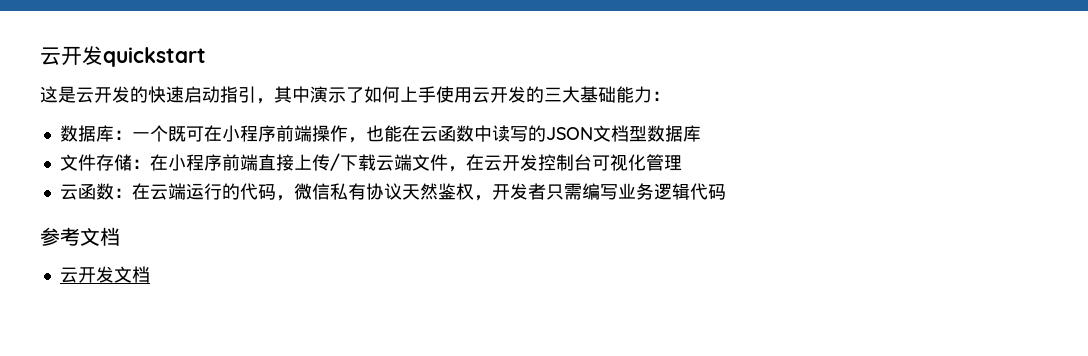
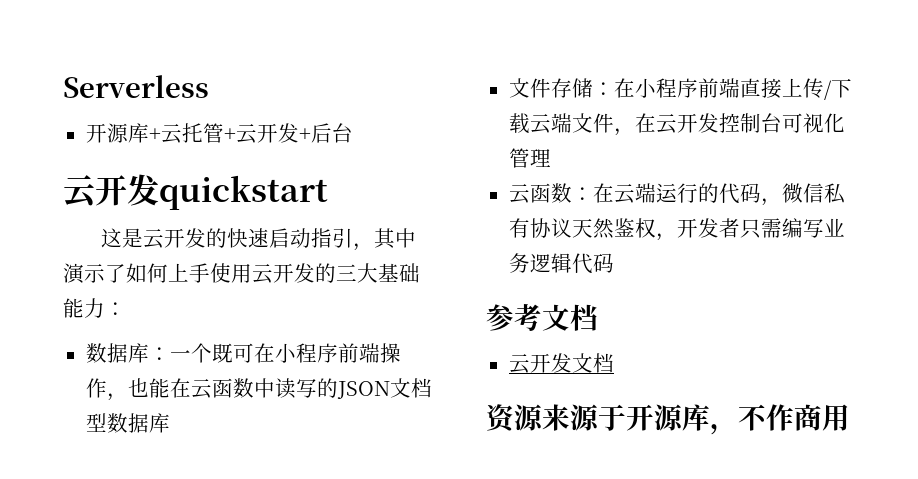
+ Serverless
+ 开源库+云托管+云开发+后台
+ 资源来源于开源库，不作商用

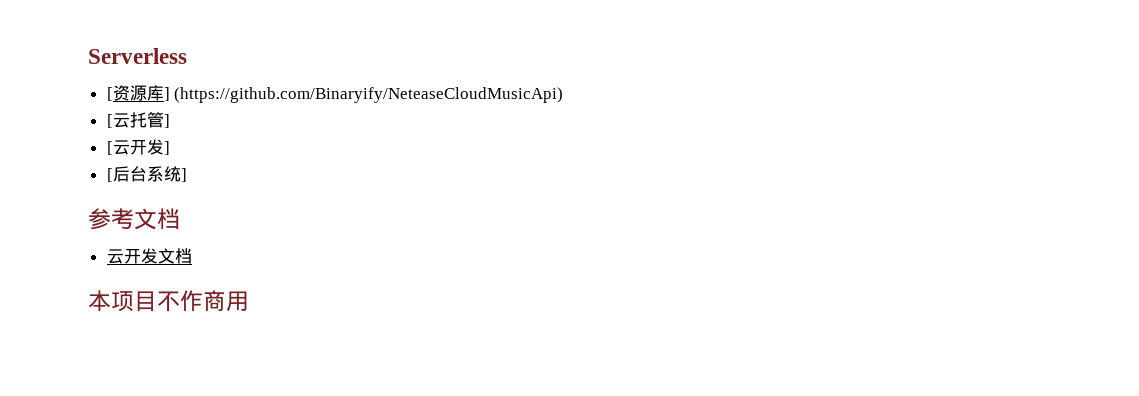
- 开源库+云托管+云开发+后台
- 云开发quickstart
- 这是云开发的快速启动指引，其中演示了如何上手使用云开发的三大基础能力：
- 数据库：一个既可在小程序前端操作，也能在云函数中读写的JSON文档型数据库
- 文件存储：在小程序前端直接上传/下载云端文件，在云开发控制台可视化管理
- 云函数：在云端运行的代码，微信私有协议天然鉴权，开发者只需编写业务逻辑代码
+ [资源库] (https://github.com/Binaryify/NeteaseCloudMusicApi)
+ [云托管]
+ [云开发]
+ [后台系统]
- 资源来源于开源库，不作商用
+ 本项目不作商用

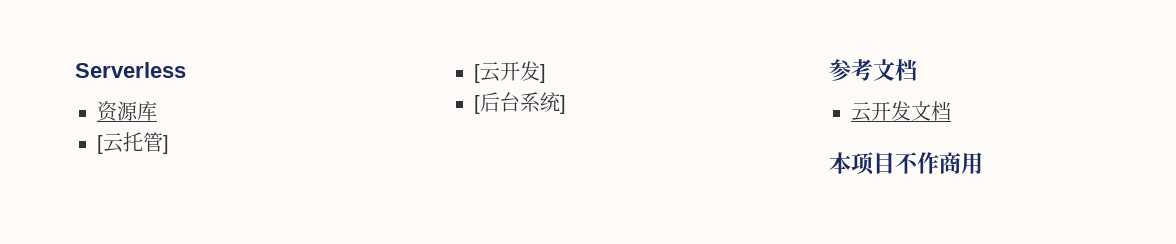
- [资源库] (https://github.com/Binaryify/NeteaseCloudMusicApi)
+ 资源库

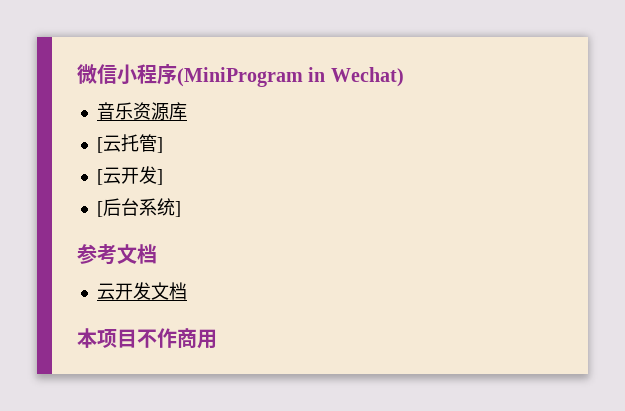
- Serverless
- 资源库
+ 微信小程序(MiniProgram in Wechat)
+ 音乐资源库

